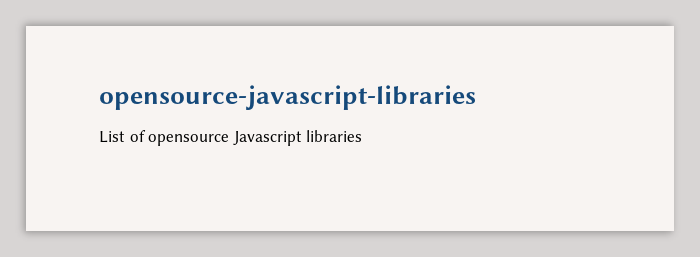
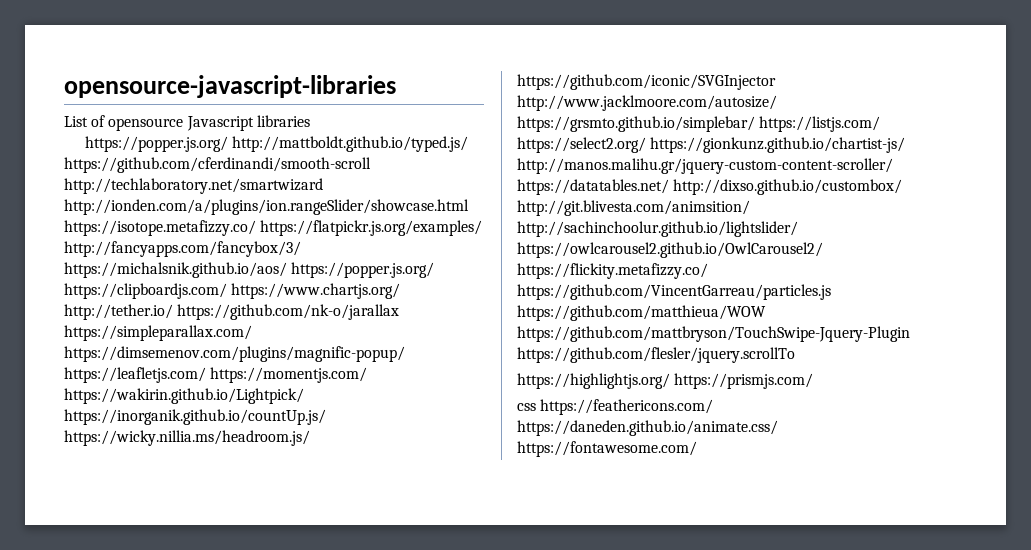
+ https://popper.js.org/ http://mattboldt.github.io/typed.js/ https://github.com/cferdinandi/smooth-scroll http://techlaboratory.net/smartwizard http://ionden.com/a/plugins/ion.rangeSlider/showcase.html https://isotope.metafizzy.co/ https://flatpickr.js.org/examples/ http://fancyapps.com/fancybox/3/ https://michalsnik.github.io/aos/ https://popper.js.org/ https://clipboardjs.com/ https://www.chartjs.org/ http://tether.io/ https://github.com/nk-o/jarallax https://simpleparallax.com/ https://dimsemenov.com/plugins/magnific-popup/ https://leafletjs.com/ https://momentjs.com/ https://wakirin.github.io/Lightpick/ https://inorganik.github.io/countUp.js/ https://wicky.nillia.ms/headroom.js/ https://github.com/iconic/SVGInjector http://www.jacklmoore.com/autosize/ https://grsmto.github.io/simplebar/ https://listjs.com/ https://select2.org/ https://gionkunz.github.io/chartist-js/ http://manos.malihu.gr/jquery-custom-content-scroller/ https://datatables.net/ http://dixso.github.io/custombox/ http://git.blivesta.com/animsition/ http://sachinchoolur.github.io/lightslider/ https://owlcarousel2.github.io/OwlCarousel2/ https://flickity.metafizzy.co/ https://github.com/VincentGarreau/particles.js https://github.com/matthieua/WOW https://github.com/mattbryson/TouchSwipe-Jquery-Plugin https://github.com/flesler/jquery.scrollTo
+ https://highlightjs.org/ https://prismjs.com/
+ css https://feathericons.com/ https://daneden.github.io/animate.css/ https://fontawesome.com/

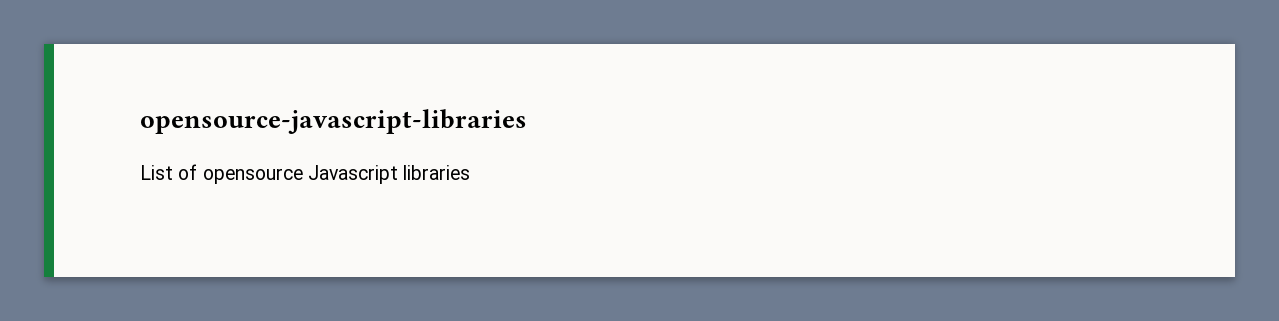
- https://popper.js.org/ http://mattboldt.github.io/typed.js/ https://github.com/cferdinandi/smooth-scroll http://techlaboratory.net/smartwizard http://ionden.com/a/plugins/ion.rangeSlider/showcase.html https://isotope.metafizzy.co/ https://flatpickr.js.org/examples/ http://fancyapps.com/fancybox/3/ https://michalsnik.github.io/aos/ https://popper.js.org/ https://clipboardjs.com/ https://www.chartjs.org/ http://tether.io/ https://github.com/nk-o/jarallax https://simpleparallax.com/ https://dimsemenov.com/plugins/magnific-popup/ https://leafletjs.com/ https://momentjs.com/ https://wakirin.github.io/Lightpick/ https://inorganik.github.io/countUp.js/ https://wicky.nillia.ms/headroom.js/ https://github.com/iconic/SVGInjector http://www.jacklmoore.com/autosize/ https://grsmto.github.io/simplebar/ https://listjs.com/ https://select2.org/ https://gionkunz.github.io/chartist-js/ http://manos.malihu.gr/jquery-custom-content-scroller/ https://datatables.net/ http://dixso.github.io/custombox/ http://git.blivesta.com/animsition/ http://sachinchoolur.github.io/lightslider/ https://owlcarousel2.github.io/OwlCarousel2/ https://flickity.metafizzy.co/ https://github.com/VincentGarreau/particles.js https://github.com/matthieua/WOW https://github.com/mattbryson/TouchSwipe-Jquery-Plugin https://github.com/flesler/jquery.scrollTo
- https://highlightjs.org/ https://prismjs.com/
- css https://feathericons.com/ https://daneden.github.io/animate.css/ https://fontawesome.com/

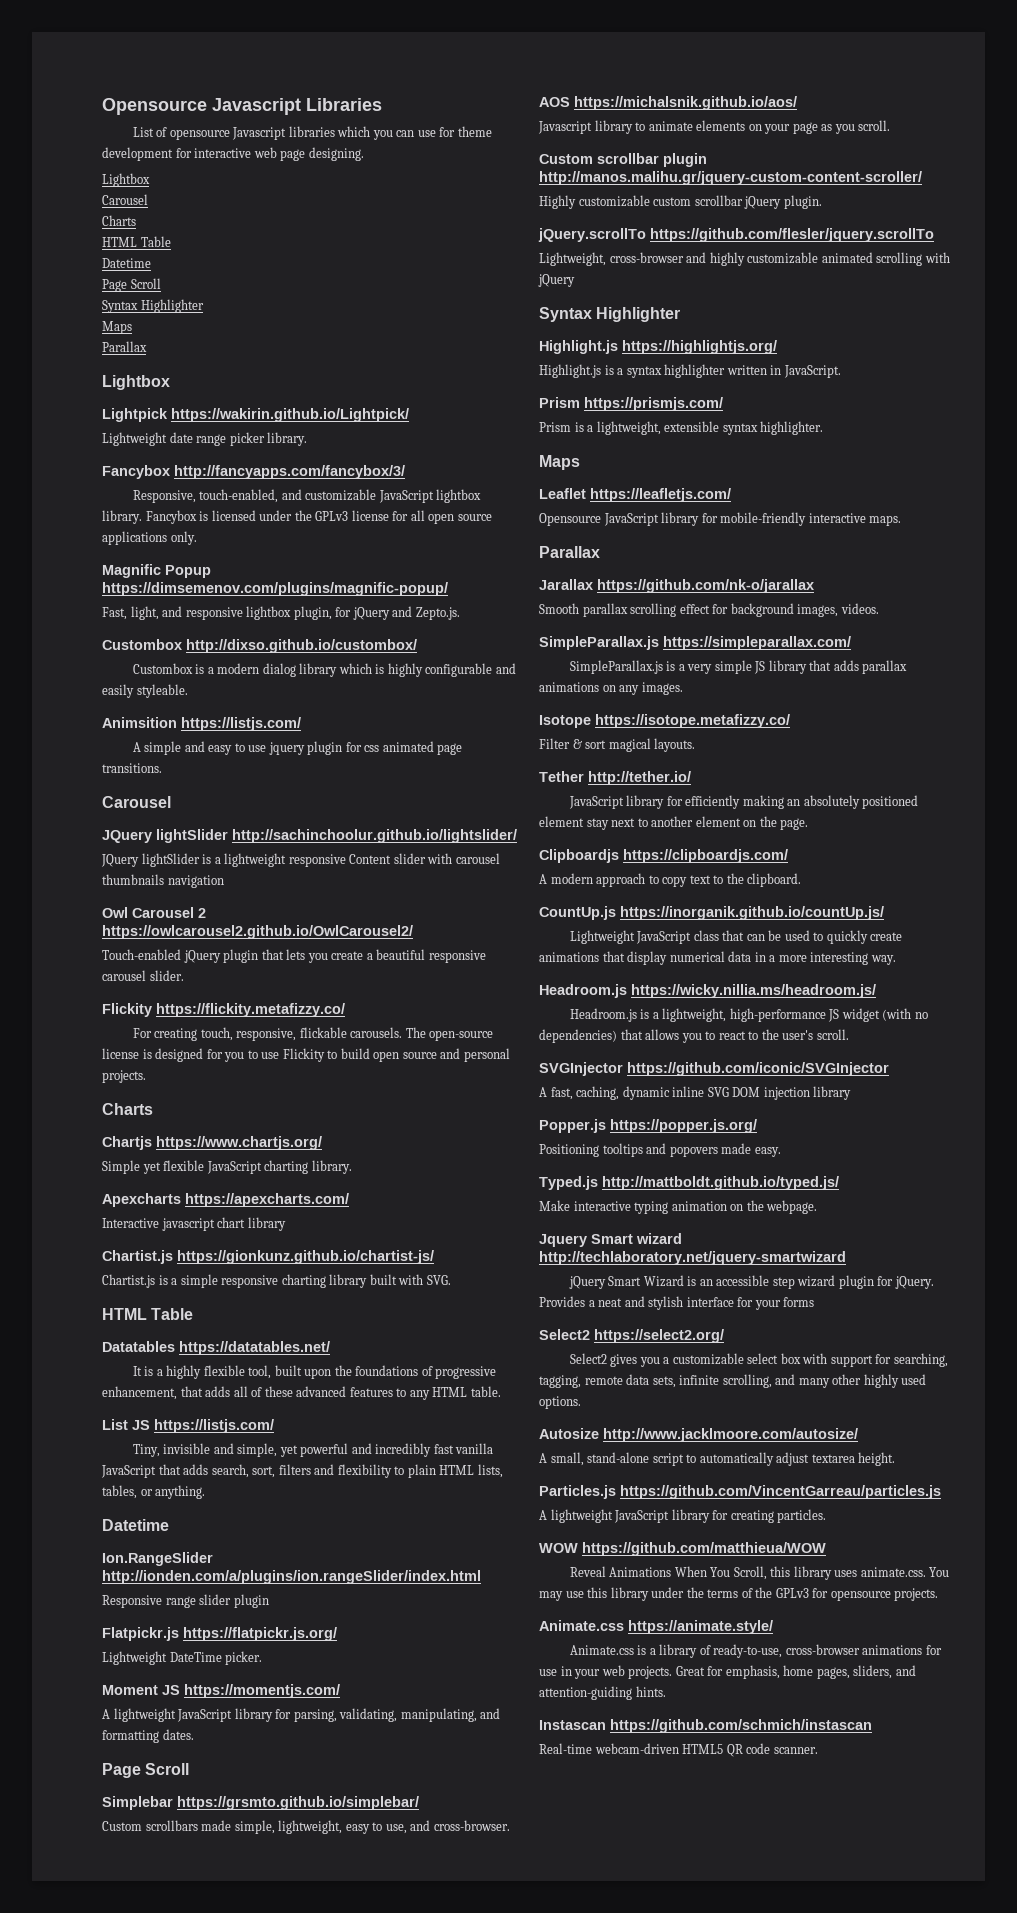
- opensource-javascript-libraries
+ Opensource Javascript Libraries
- List of opensource Javascript libraries
+ List of opensource Javascript libraries which you can use for theme development for interactive web page designing.
+ Lightbox
+ Carousel
+ Charts
+ HTML Table
+ Datetime
+ Page Scroll
+ Syntax Highlighter
+ Maps
+ Parallax
+ Lightbox
+ Lightpick https://wakirin.github.io/Lightpick/
+ Lightweight date range picker library.
+ Fancybox http://fancyapps.com/fancybox/3/
+ Responsive, touch-enabled, and customizable JavaScript lightbox library. Fancybox is licensed under the GPLv3 license for all open source applications only.
+ Magnific Popup https://dimsemenov.com/plugins/magnific-popup/
+ Fast, light, and responsive lightbox plugin, for jQuery and Zepto.js.
+ Custombox http://dixso.github.io/custombox/
+ Custombox is a modern dialog library which is highly configurable and easily styleable.
+ Animsition https://listjs.com/
+ A simple and easy to use jquery plugin for css animated page transitions.
+ Carousel
+ JQuery lightSlider http://sachinchoolur.github.io/lightslider/
+ JQuery lightSlider is a lightweight responsive Content slider with carousel thumbnails navigation
+ Owl Carousel 2 https://owlcarousel2.github.io/OwlCarousel2/
+ Touch-enabled jQuery plugin that lets you create a beautiful responsive carousel slider.
+ Flickity https://flickity.metafizzy.co/
+ For creating touch, responsive, flickable carousels. The open-source license is designed for you to use Flickity to build open source and personal projects.
+ Charts
+ Chartjs https://www.chartjs.org/
+ Simple yet flexible JavaScript charting library.
+ Apexcharts https://apexcharts.com/
+ Interactive javascript chart library
+ Chartist.js https://gionkunz.github.io/chartist-js/
+ Chartist.js is a simple responsive charting library built with SVG.
+ HTML Table
+ Datatables https://datatables.net/
+ It is a highly flexible tool, built upon the foundations of progressive enhancement, that adds all of these advanced features to any HTML table.
+ List JS https://listjs.com/
+ Tiny, invisible and simple, yet powerful and incredibly fast vanilla JavaScript that adds search, sort, filters and flexibility to plain HTML lists, tables, or anything.
+ Datetime
+ Ion.RangeSlider http://ionden.com/a/plugins/ion.rangeSlider/index.html
+ Responsive range slider plugin
+ Flatpickr.js https://flatpickr.js.org/
+ Lightweight DateTime picker.
+ Moment JS https://momentjs.com/
+ A lightweight JavaScript library for parsing, validating, manipulating, and formatting dates.
+ Page Scroll
+ Simplebar https://grsmto.github.io/simplebar/
+ Custom scrollbars made simple, lightweight, easy to use, and cross-browser.
+ AOS https://michalsnik.github.io/aos/
+ Javascript library to animate elements on your page as you scroll.
+ Custom scrollbar plugin http://manos.malihu.gr/jquery-custom-content-scroller/
+ Highly customizable custom scrollbar jQuery plugin.
+ jQuery.scrollTo https://github.com/flesler/jquery.scrollTo
+ Lightweight, cross-browser and highly customizable animated scrolling with jQuery
+ Syntax Highlighter
+ Highlight.js https://highlightjs.org/
+ Highlight.js is a syntax highlighter written in JavaScript.
+ Prism https://prismjs.com/
+ Prism is a lightweight, extensible syntax highlighter.
+ Maps
+ Leaflet https://leafletjs.com/
+ Opensource JavaScript library for mobile-friendly interactive maps.
+ Parallax
+ Jarallax https://github.com/nk-o/jarallax
+ Smooth parallax scrolling effect for background images, videos.
+ SimpleParallax.js https://simpleparallax.com/
+ SimpleParallax.js is a very simple JS library that adds parallax animations on any images.
+ Isotope https://isotope.metafizzy.co/
+ Filter & sort magical layouts.
+ Tether http://tether.io/
+ JavaScript library for efficiently making an absolutely positioned element stay next to another element on the page.
+ Clipboardjs https://clipboardjs.com/
+ A modern approach to copy text to the clipboard.
+ CountUp.js https://inorganik.github.io/countUp.js/
+ Lightweight JavaScript class that can be used to quickly create animations that display numerical data in a more interesting way.
+ Headroom.js https://wicky.nillia.ms/headroom.js/
+ Headroom.js is a lightweight, high-performance JS widget (with no dependencies) that allows you to react to the user's scroll.
+ SVGInjector https://github.com/iconic/SVGInjector
+ A fast, caching, dynamic inline SVG DOM injection library
+ Popper.js https://popper.js.org/
+ Positioning tooltips and popovers made easy.
+ Typed.js http://mattboldt.github.io/typed.js/
+ Make interactive typing animation on the webpage.
+ Jquery Smart wizard http://techlaboratory.net/jquery-smartwizard
+ jQuery Smart Wizard is an accessible step wizard plugin for jQuery. Provides a neat and stylish interface for your forms
+ Select2 https://select2.org/
+ Select2 gives you a customizable select box with support for searching, tagging, remote data sets, infinite scrolling, and many other highly used options.
+ Autosize http://www.jacklmoore.com/autosize/
+ A small, stand-alone script to automatically adjust textarea height.
+ Particles.js https://github.com/VincentGarreau/particles.js
+ A lightweight JavaScript library for creating particles.
+ WOW https://github.com/matthieua/WOW
+ Reveal Animations When You Scroll, this library uses animate.css. You may use this library under the terms of the GPLv3 for opensource projects.
+ Animate.css https://animate.style/
+ Animate.css is a library of ready-to-use, cross-browser animations for use in your web projects. Great for emphasis, home pages, sliders, and attention-guiding hints.
+ Instascan https://github.com/schmich/instascan
+ Real-time webcam-driven HTML5 QR code scanner.

